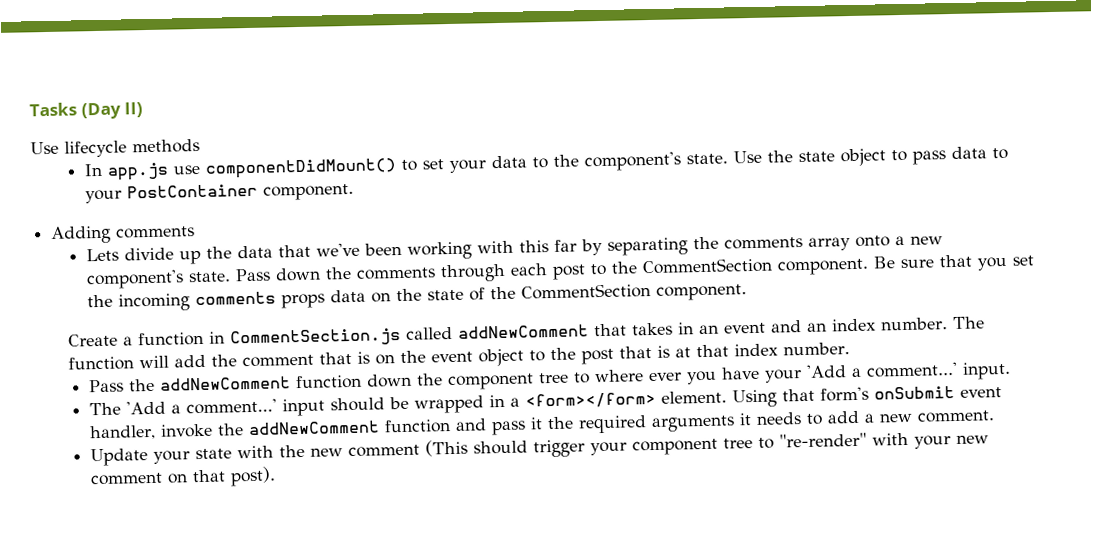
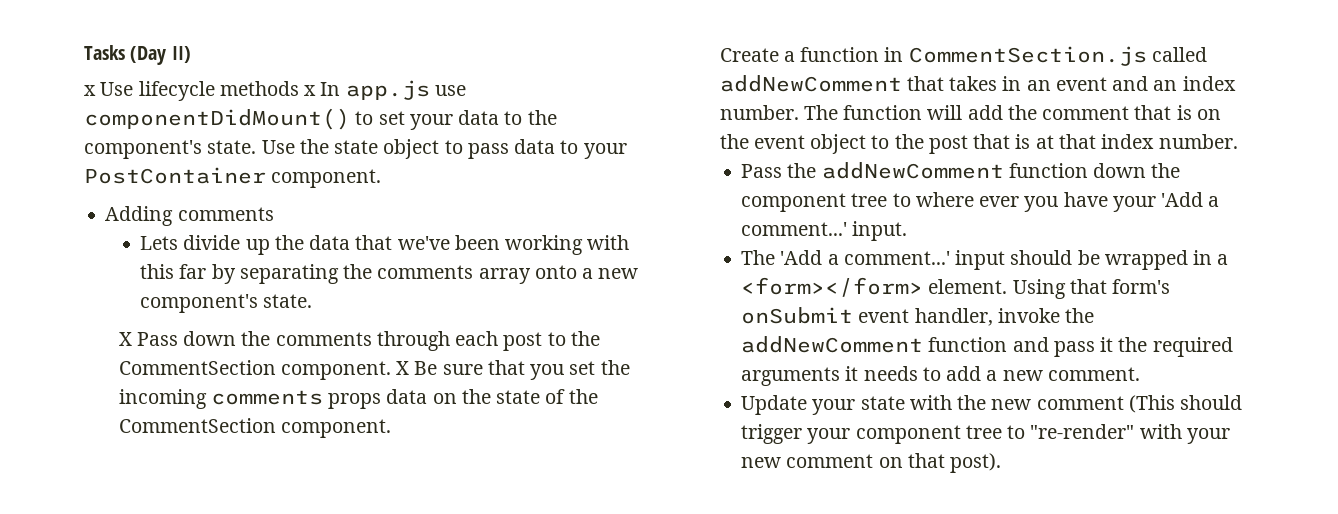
- Use lifecycle methods
- In app.js use componentDidMount() to set your data to the component's state.
+ x Use lifecycle methods x In app.js use componentDidMount() to set your data to the component's state.
- Lets divide up the data that we've been working with this far by separating the comments array onto a new component's state. Pass down the comments through each post to the CommentSection component.
+ Lets divide up the data that we've been working with this far by separating the comments array onto a new component's state.
+ X Pass down the comments through each post to the CommentSection component.
- Be sure that you set the incoming comments props data on the state of the CommentSection component.
+ X Be sure that you set the incoming comments props data on the state of the CommentSection component.

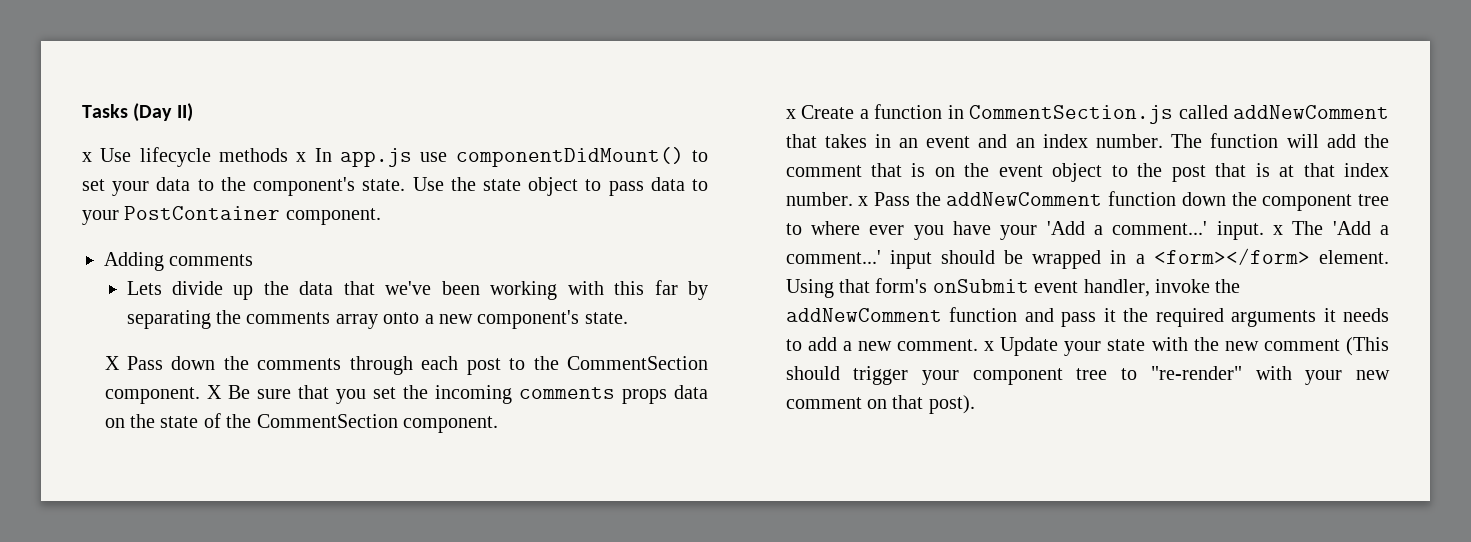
- Create a function in CommentSection.js called addNewComment that takes in an event and an index number.
+ x Create a function in CommentSection.js called addNewComment that takes in an event and an index number.
- The function will add the comment that is on the event object to the post that is at that index number.
- Pass the addNewComment function down the component tree to where ever you have your 'Add a comment...' input.
- The 'Add a comment...' input should be wrapped in a <form></form> element.
+ The function will add the comment that is on the event object to the post that is at that index number. x Pass the addNewComment function down the component tree to where ever you have your 'Add a comment...' input. x The 'Add a comment...' input should be wrapped in a <form></form> element.
- Using that form's onSubmit event handler, invoke the addNewComment function and pass it the required arguments it needs to add a new comment.
- Update your state with the new comment (This should trigger your component tree to "re-render" with your new comment on that post).
+ Using that form's onSubmit event handler, invoke the addNewComment function and pass it the required arguments it needs to add a new comment. x Update your state with the new comment (This should trigger your component tree to "re-render" with your new comment on that post).

